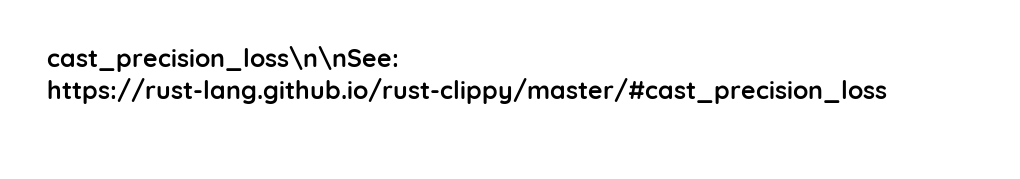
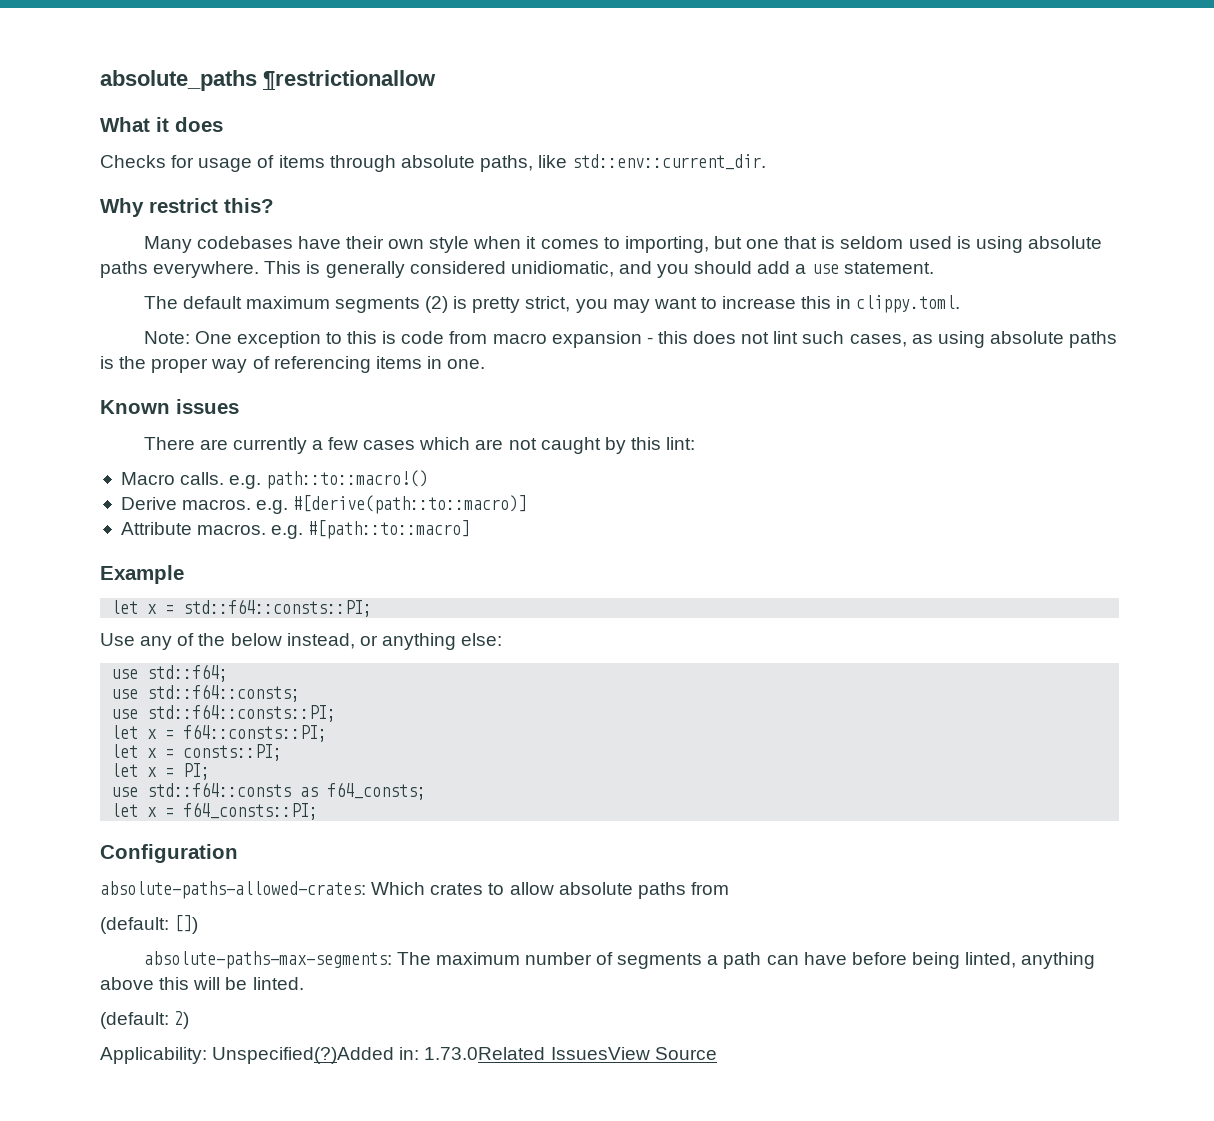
- cast_precision_loss\n\nSee: https://rust-lang.github.io/rust-clippy/master/#cast_precision_loss
+ absolute_paths ¶restrictionallow
+ What it does
+ Checks for usage of items through absolute paths, like std::env::current_dir.
+ Why restrict this?
+ Many codebases have their own style when it comes to importing, but one that is seldom used is using absolute paths everywhere. This is generally considered unidiomatic, and you should add a use statement.
+ The default maximum segments (2) is pretty strict, you may want to increase this in clippy.toml.
+ Note: One exception to this is code from macro expansion - this does not lint such cases, as using absolute paths is the proper way of referencing items in one.
+ Known issues
+ There are currently a few cases which are not caught by this lint:
+ Macro calls. e.g. path::to::macro!()
+ Derive macros. e.g. #[derive(path::to::macro)]
+ Attribute macros. e.g. #[path::to::macro]
+ Example
+ let x = std::f64::consts::PI;
+ Use any of the below instead, or anything else:
+ use std::f64;
+ use std::f64::consts;
+ use std::f64::consts::PI;
+ let x = f64::consts::PI;
+ let x = consts::PI;
+ let x = PI;
+ use std::f64::consts as f64_consts;
+ let x = f64_consts::PI;
+ Configuration
+ absolute-paths-allowed-crates: Which crates to allow absolute paths from
+ (default: [])
+ absolute-paths-max-segments: The maximum number of segments a path can have before being linted, anything above this will be linted.
+ (default: 2)
+ Applicability: Unspecified(?)Added in: 1.73.0Related IssuesView Source

